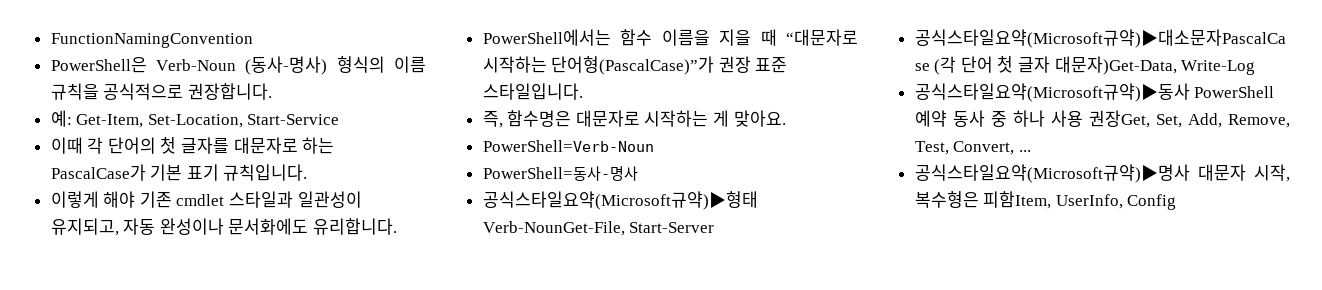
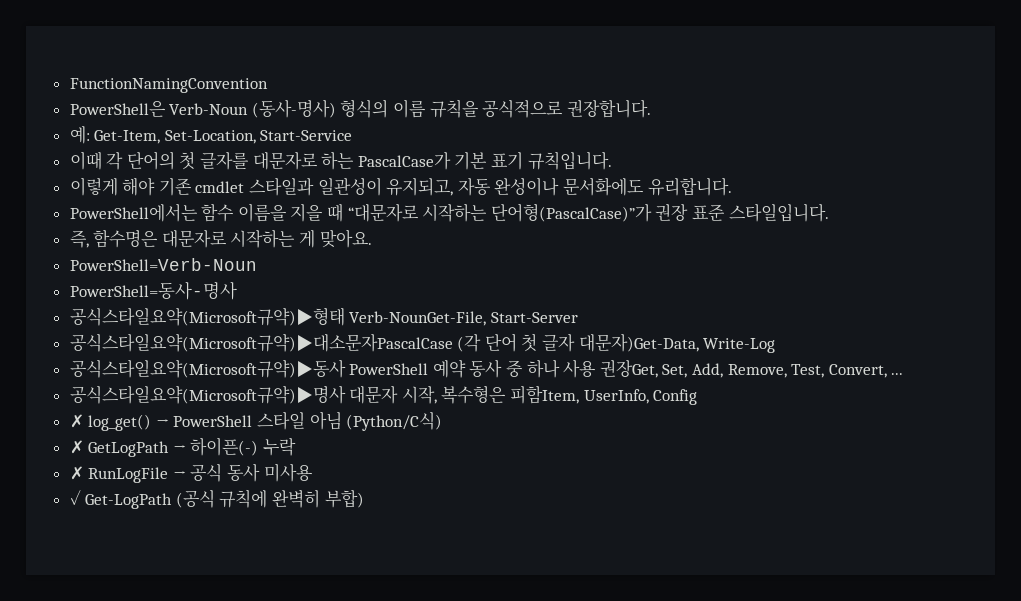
+ ✗ log_get() → PowerShell 스타일 아님 (Python/C식)
+ ✗ GetLogPath → 하이픈(-) 누락
+ ✗ RunLogFile → 공식 동사 미사용
+ ✓ Get-LogPath (공식 규칙에 완벽히 부합)

